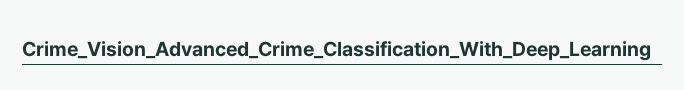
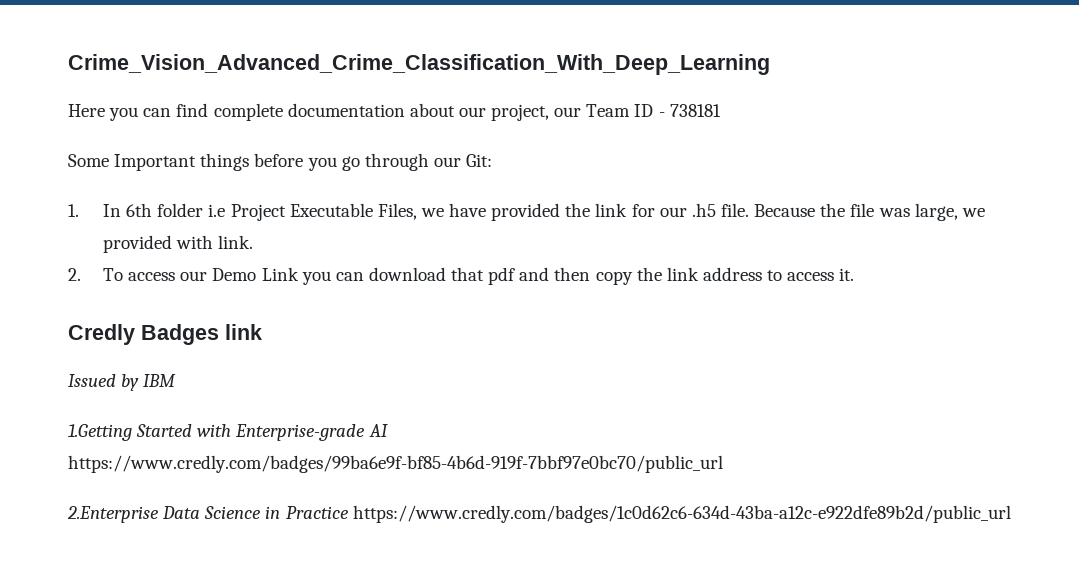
+ Here you can find complete documentation about our project, our Team ID - 738181
+ Some Important things before you go through our Git:
+ 1. In 6th folder i.e Project Executable Files, we have provided the link for our .h5 file. Because the file was large, we provided with link.
+ 2. To access our Demo Link you can download that pdf and then copy the link address to access it.
+ Credly Badges link
+ Issued by IBM
+ 1.Getting Started with Enterprise-grade AI https://www.credly.com/badges/99ba6e9f-bf85-4b6d-919f-7bbf97e0bc70/public_url
+ 2.Enterprise Data Science in Practice https://www.credly.com/badges/1c0d62c6-634d-43ba-a12c-e922dfe89b2d/public_url

